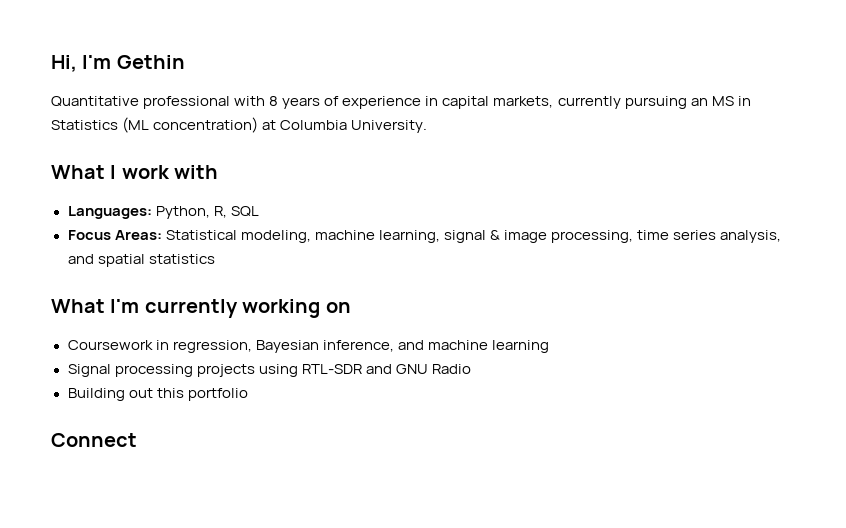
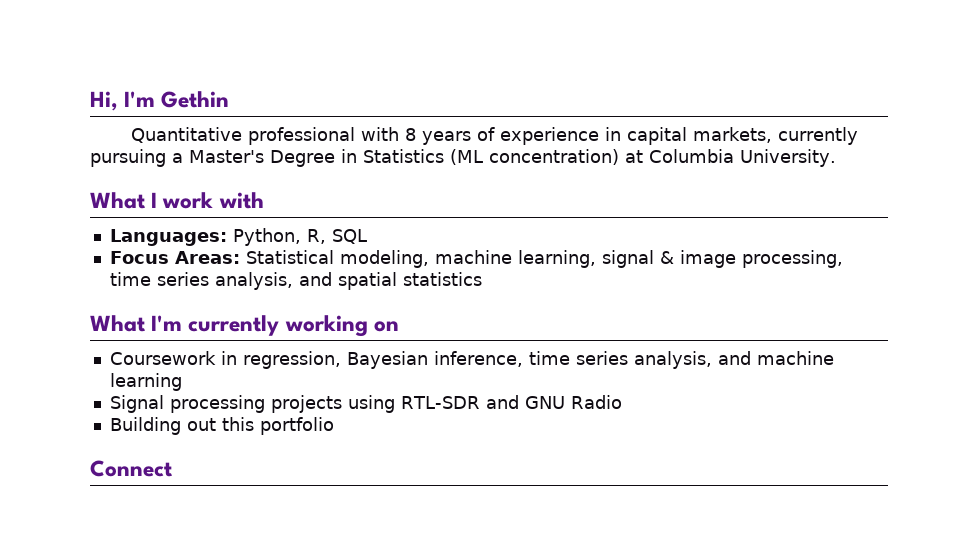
- Quantitative professional with 8 years of experience in capital markets, currently pursuing an MS in Statistics (ML concentration) at Columbia University.
+ Quantitative professional with 8 years of experience in capital markets, currently pursuing a Master's Degree in Statistics (ML concentration) at Columbia University.
- Coursework in regression, Bayesian inference, and machine learning
+ Coursework in regression, Bayesian inference, time series analysis, and machine learning

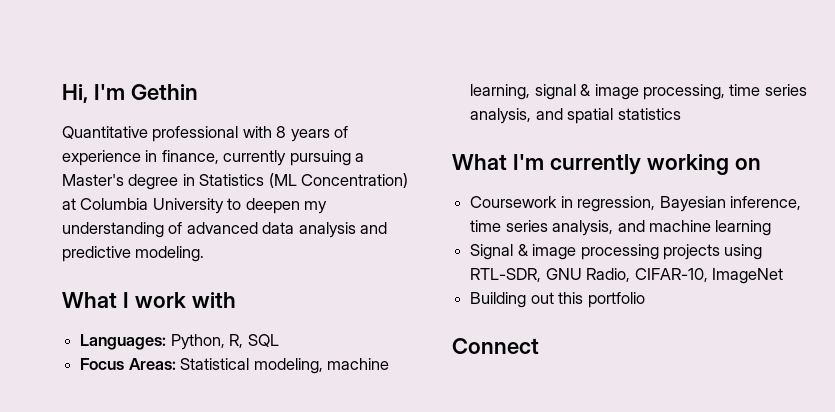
- Quantitative professional with 8 years of experience in capital markets, currently pursuing a Master's Degree in Statistics (ML concentration) at Columbia University.
+ Quantitative professional with 8 years of experience in finance, currently pursuing a Master's degree in Statistics (ML Concentration) at Columbia University to deepen my understanding of advanced data analysis and predictive modeling.
- Signal processing projects using RTL-SDR and GNU Radio
+ Signal & image processing projects using RTL-SDR, GNU Radio, CIFAR-10, ImageNet

